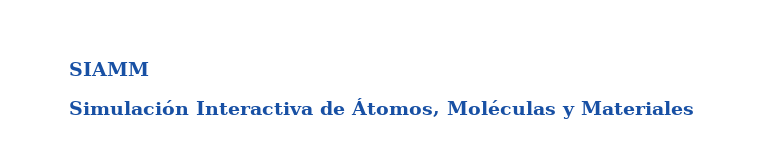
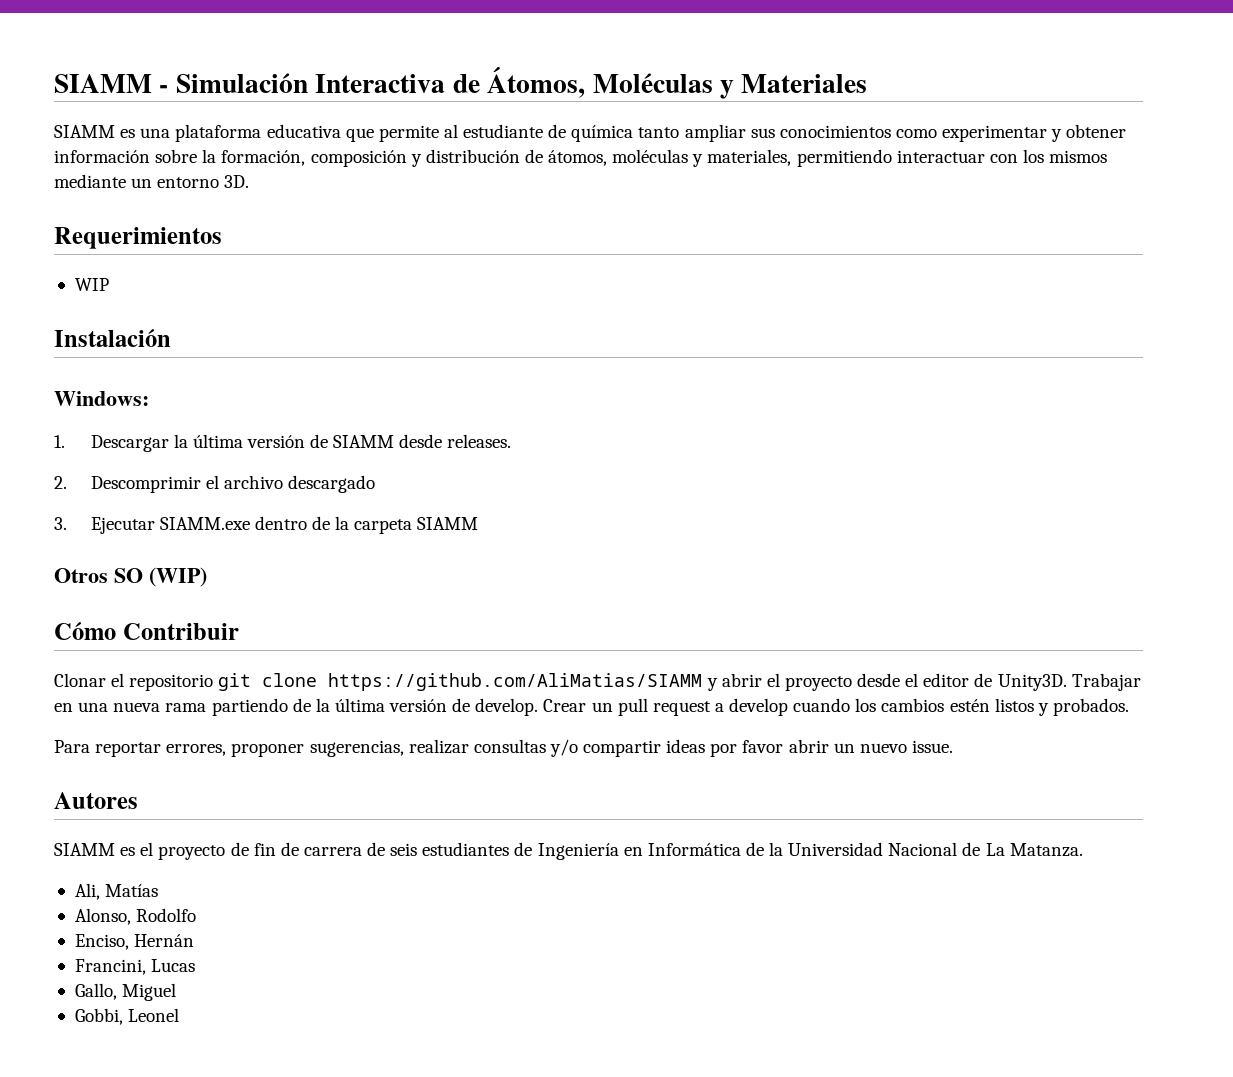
- SIAMM
- Simulación Interactiva de Átomos, Moléculas y Materiales
+ SIAMM - Simulación Interactiva de Átomos, Moléculas y Materiales
+ SIAMM es una plataforma educativa que permite al estudiante de química tanto ampliar sus conocimientos como experimentar y obtener información sobre la formación, composición y distribución de átomos, moléculas y materiales, permitiendo interactuar con los mismos mediante un entorno 3D.
+ Requerimientos
+ WIP
+ Instalación
+ Windows:
+ 1. Descargar la última versión de SIAMM desde releases.
+ 2. Descomprimir el archivo descargado
+ 3. Ejecutar SIAMM.exe dentro de la carpeta SIAMM
+ Otros SO (WIP)
+ Cómo Contribuir
+ Clonar el repositorio git clone https://github.com/AliMatias/SIAMM y abrir el proyecto desde el editor de Unity3D. Trabajar en una nueva rama partiendo de la última versión de develop. Crear un pull request a develop cuando los cambios estén listos y probados.
+ Para reportar errores, proponer sugerencias, realizar consultas y/o compartir ideas por favor abrir un nuevo issue.
+ Autores
+ SIAMM es el proyecto de fin de carrera de seis estudiantes de Ingeniería en Informática de la Universidad Nacional de La Matanza.
+ Ali, Matías
+ Alonso, Rodolfo
+ Enciso, Hernán
+ Francini, Lucas
+ Gallo, Miguel
+ Gobbi, Leonel

